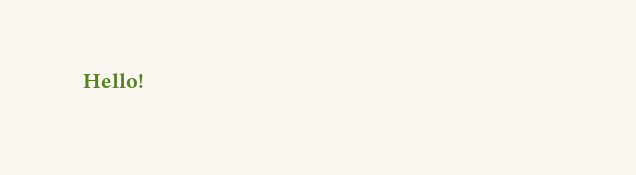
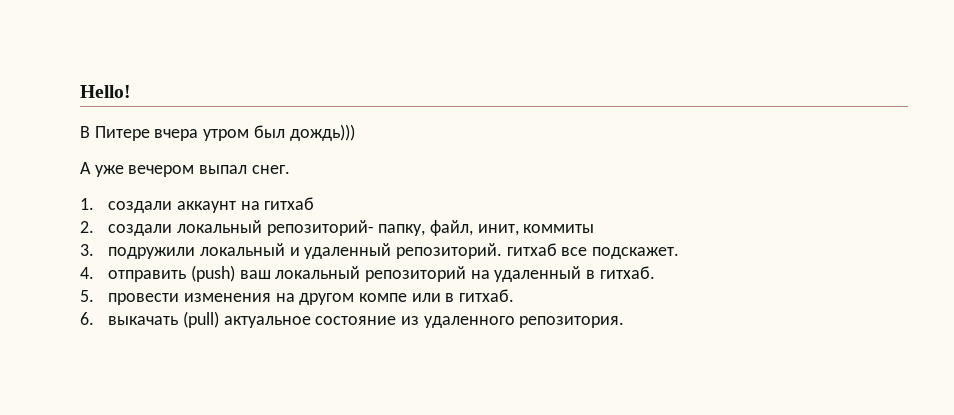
+ В Питере вчера утром был дождь)))
+ А уже вечером выпал снег.
+ 1. создали аккаунт на гитхаб
+ 2. создали локальный репозиторий- папку, файл, инит, коммиты
+ 3. подружили локальный и удаленный репозиторий. гитхаб все подскажет.
+ 4. отправить (push) ваш локальный репозиторий на удаленный в гитхаб.
+ 5. провести изменения на другом компе или в гитхаб.
+ 6. выкачать (pull) актуальное состояние из удаленного репозитория.

